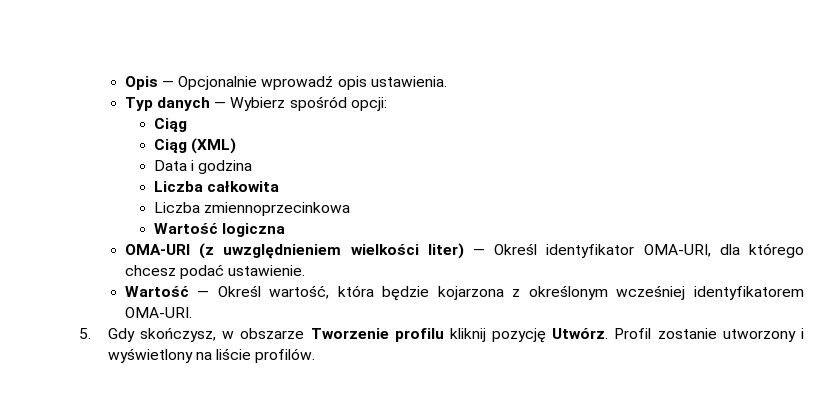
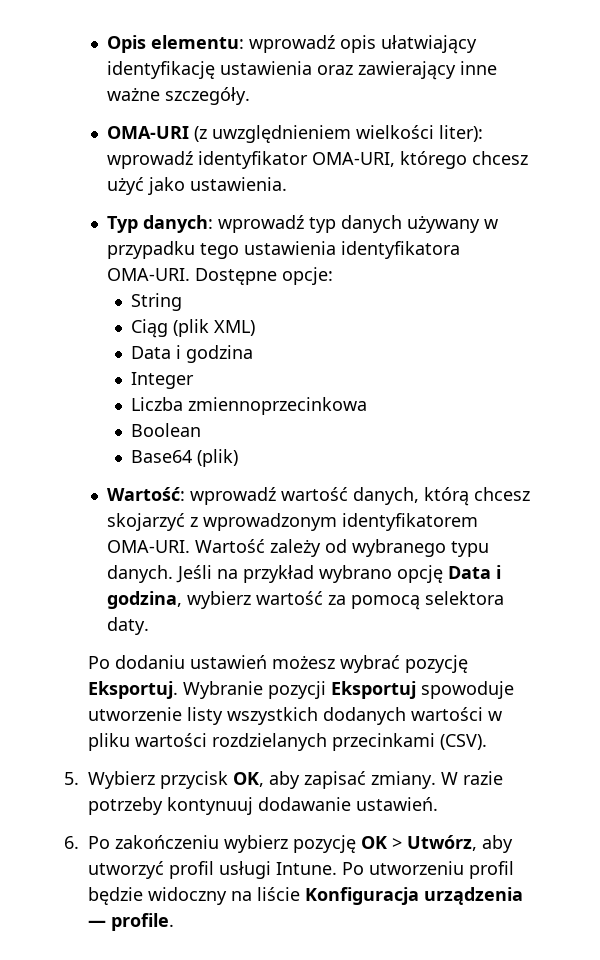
- Opis — Opcjonalnie wprowadź opis ustawienia.
- Typ danych — Wybierz spośród opcji:
- Ciąg
- Ciąg (XML)
+ Opis elementu: wprowadź opis ułatwiający identyfikację ustawienia oraz zawierający inne ważne szczegóły.
+ OMA-URI (z uwzględnieniem wielkości liter): wprowadź identyfikator OMA-URI, którego chcesz użyć jako ustawienia.
+ Typ danych: wprowadź typ danych używany w przypadku tego ustawienia identyfikatora OMA-URI. Dostępne opcje:
+ String
+ Ciąg (plik XML)
- Liczba całkowita
+ Integer
- Wartość logiczna
- OMA-URI (z uwzględnieniem wielkości liter) — Określ identyfikator OMA-URI, dla którego chcesz podać ustawienie.
- Wartość — Określ wartość, która będzie kojarzona z określonym wcześniej identyfikatorem OMA-URI.
- 5. Gdy skończysz, w obszarze Tworzenie profilu kliknij pozycję Utwórz. Profil zostanie utworzony i wyświetlony na liście profilów.
+ Boolean
+ Base64 (plik)
+ Wartość: wprowadź wartość danych, którą chcesz skojarzyć z wprowadzonym identyfikatorem OMA-URI. Wartość zależy od wybranego typu danych. Jeśli na przykład wybrano opcję Data i godzina, wybierz wartość za pomocą selektora daty.
+ Po dodaniu ustawień możesz wybrać pozycję Eksportuj. Wybranie pozycji Eksportuj spowoduje utworzenie listy wszystkich dodanych wartości w pliku wartości rozdzielanych przecinkami (CSV).
+ 5. Wybierz przycisk OK, aby zapisać zmiany. W razie potrzeby kontynuuj dodawanie ustawień.
+ 6. Po zakończeniu wybierz pozycję OK > Utwórz, aby utworzyć profil usługi Intune. Po utworzeniu profil będzie widoczny na liście Konfiguracja urządzenia — profile.

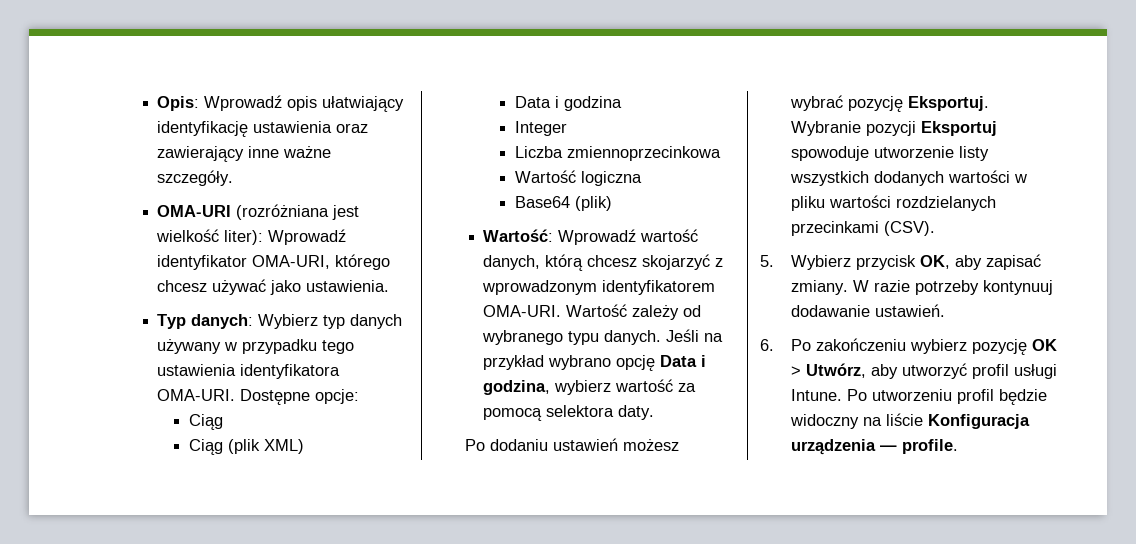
- Opis elementu: wprowadź opis ułatwiający identyfikację ustawienia oraz zawierający inne ważne szczegóły.
+ Opis: Wprowadź opis ułatwiający identyfikację ustawienia oraz zawierający inne ważne szczegóły.
- OMA-URI (z uwzględnieniem wielkości liter): wprowadź identyfikator OMA-URI, którego chcesz użyć jako ustawienia.
+ OMA-URI (rozróżniana jest wielkość liter): Wprowadź identyfikator OMA-URI, którego chcesz używać jako ustawienia.
- Typ danych: wprowadź typ danych używany w przypadku tego ustawienia identyfikatora OMA-URI.
+ Typ danych: Wybierz typ danych używany w przypadku tego ustawienia identyfikatora OMA-URI.
  Dostępne opcje:
- String
+ Ciąg
- Boolean
+ Wartość logiczna
- Wartość: wprowadź wartość danych, którą chcesz skojarzyć z wprowadzonym identyfikatorem OMA-URI.
+ Wartość: Wprowadź wartość danych, którą chcesz skojarzyć z wprowadzonym identyfikatorem OMA-URI.

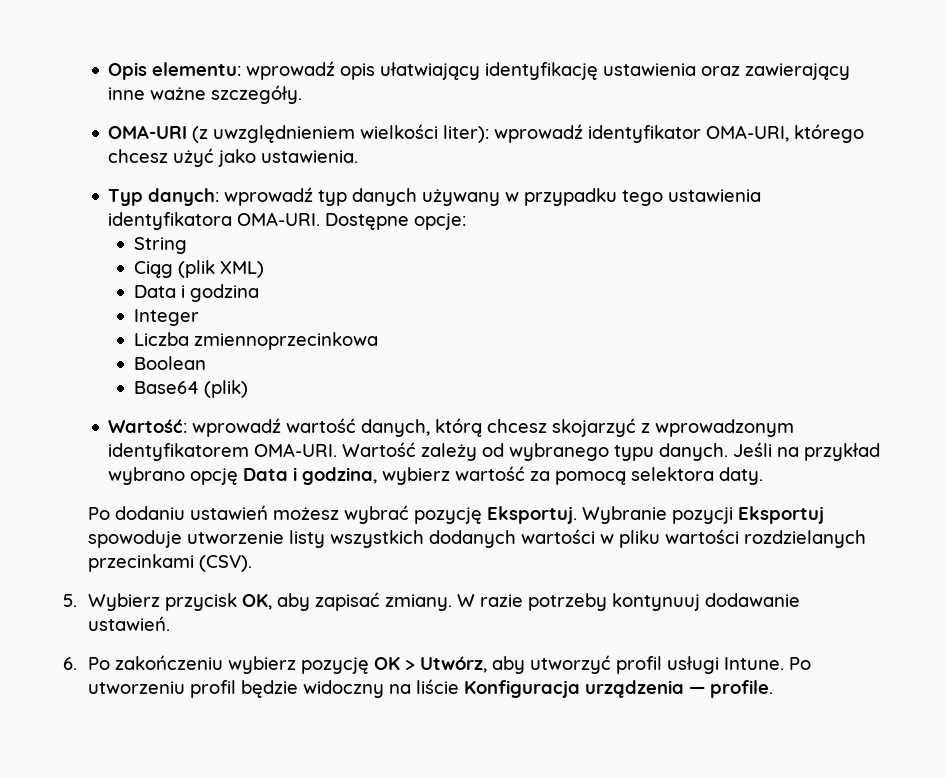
- Opis: Wprowadź opis ułatwiający identyfikację ustawienia oraz zawierający inne ważne szczegóły.
+ Opis elementu: wprowadź opis ułatwiający identyfikację ustawienia oraz zawierający inne ważne szczegóły.
- OMA-URI (rozróżniana jest wielkość liter): Wprowadź identyfikator OMA-URI, którego chcesz używać jako ustawienia.
+ OMA-URI (z uwzględnieniem wielkości liter): wprowadź identyfikator OMA-URI, którego chcesz użyć jako ustawienia.
- Typ danych: Wybierz typ danych używany w przypadku tego ustawienia identyfikatora OMA-URI.
+ Typ danych: wprowadź typ danych używany w przypadku tego ustawienia identyfikatora OMA-URI.
  Dostępne opcje:
- Ciąg
+ String
- Wartość logiczna
+ Boolean
- Wartość: Wprowadź wartość danych, którą chcesz skojarzyć z wprowadzonym identyfikatorem OMA-URI.
+ Wartość: wprowadź wartość danych, którą chcesz skojarzyć z wprowadzonym identyfikatorem OMA-URI.

